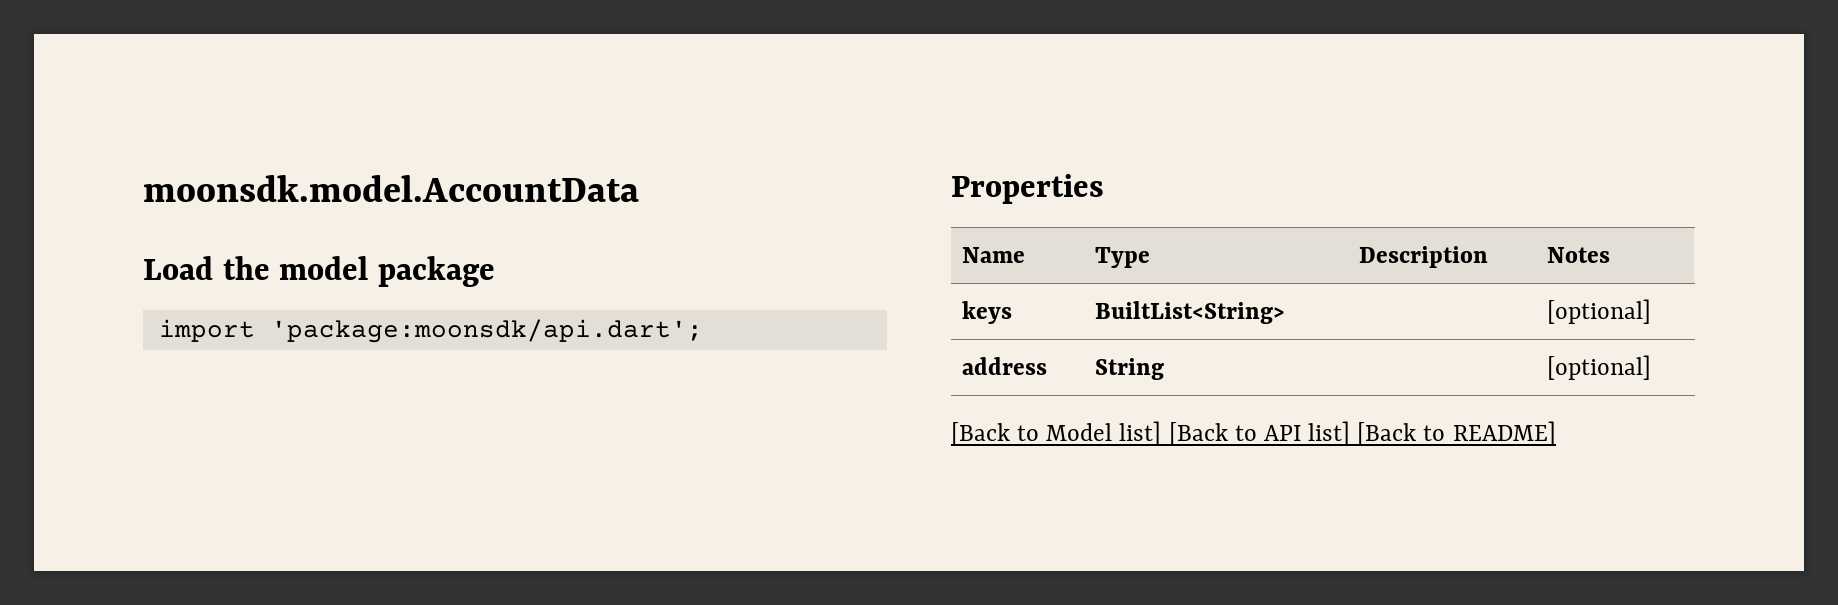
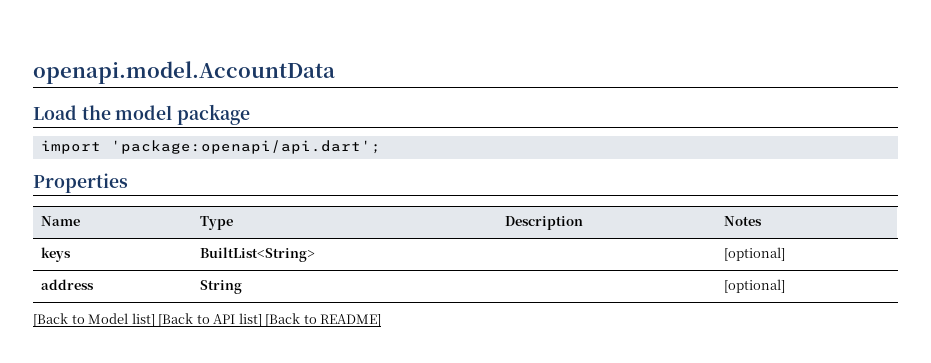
- moonsdk.model.AccountData
+ openapi.model.AccountData
- import 'package:moonsdk/api.dart';
+ import 'package:openapi/api.dart';

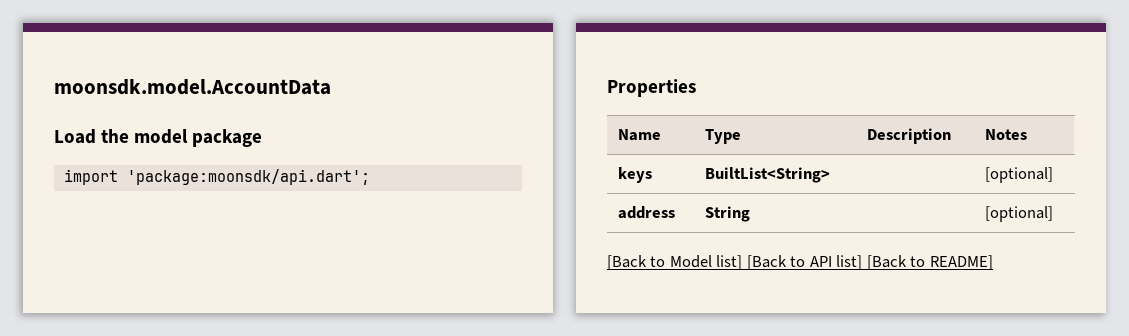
- openapi.model.AccountData
+ moonsdk.model.AccountData
- import 'package:openapi/api.dart';
+ import 'package:moonsdk/api.dart';

